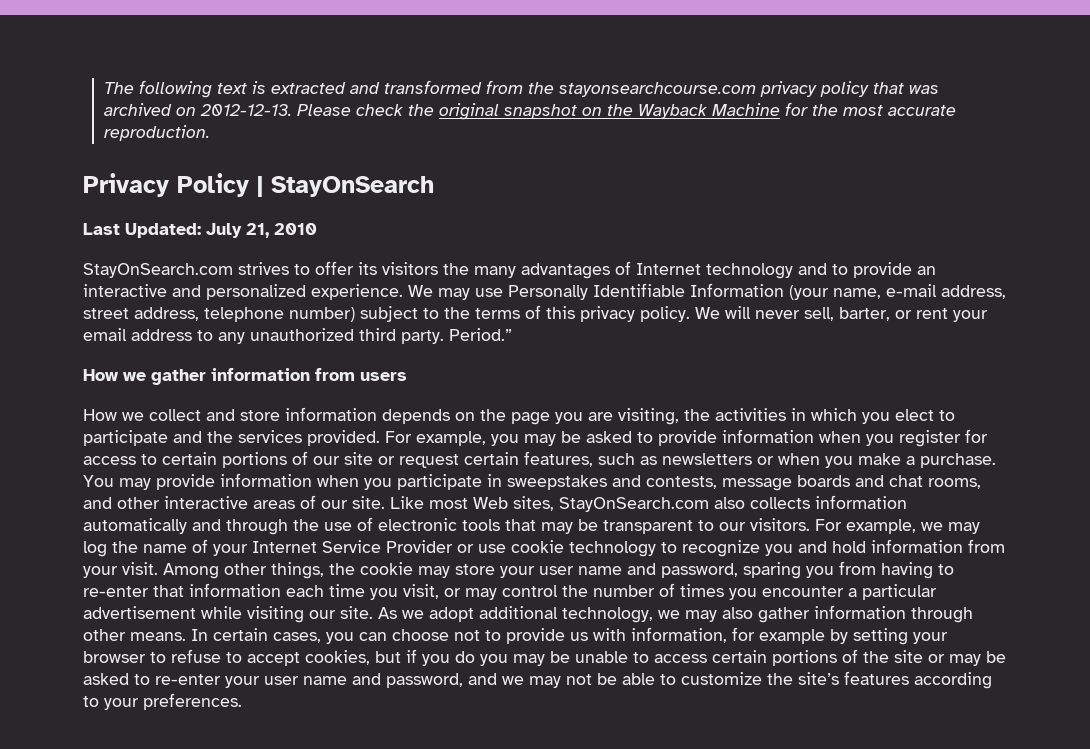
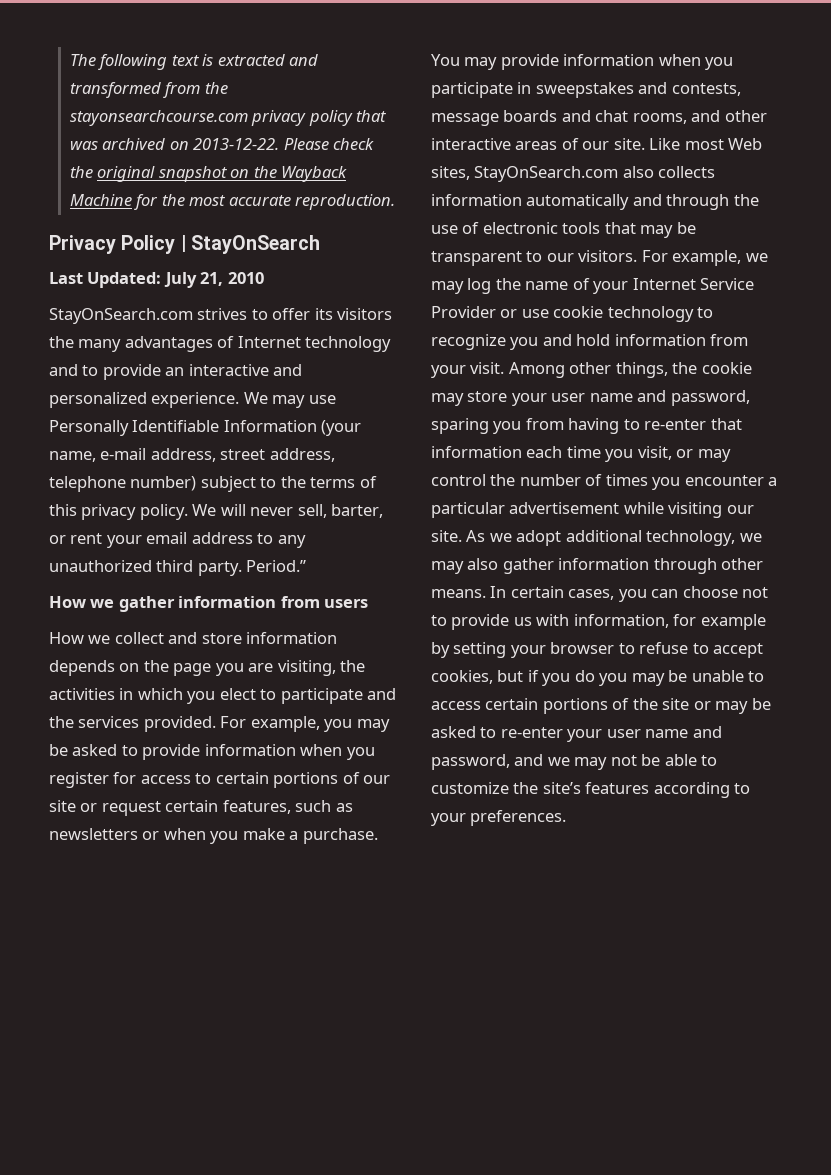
- The following text is extracted and transformed from the stayonsearchcourse.com privacy policy that was archived on 2012-12-13.
+ The following text is extracted and transformed from the stayonsearchcourse.com privacy policy that was archived on 2013-12-22.

